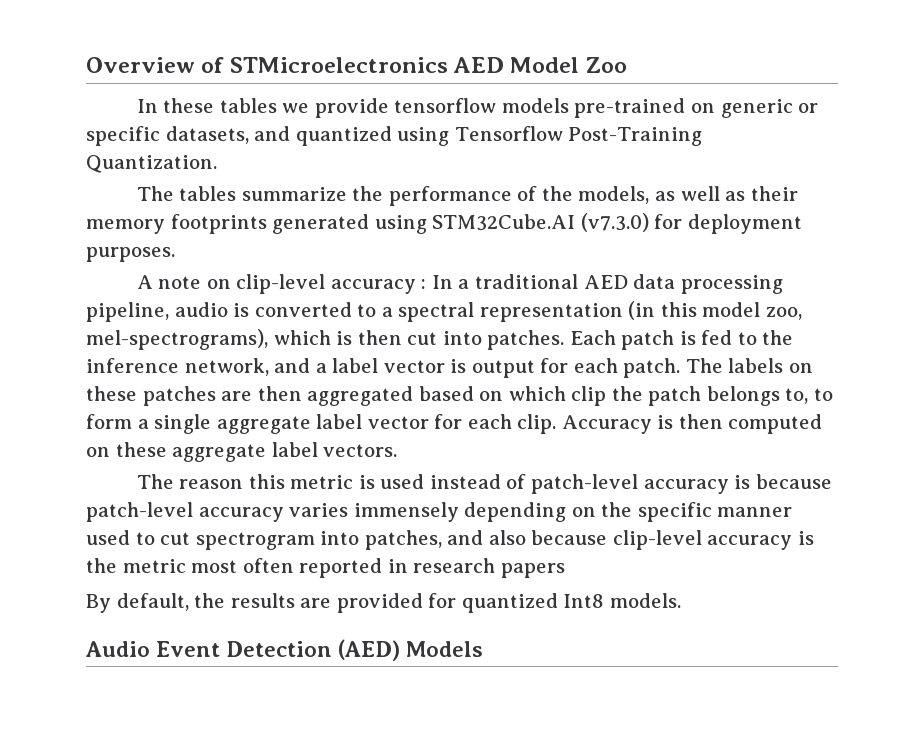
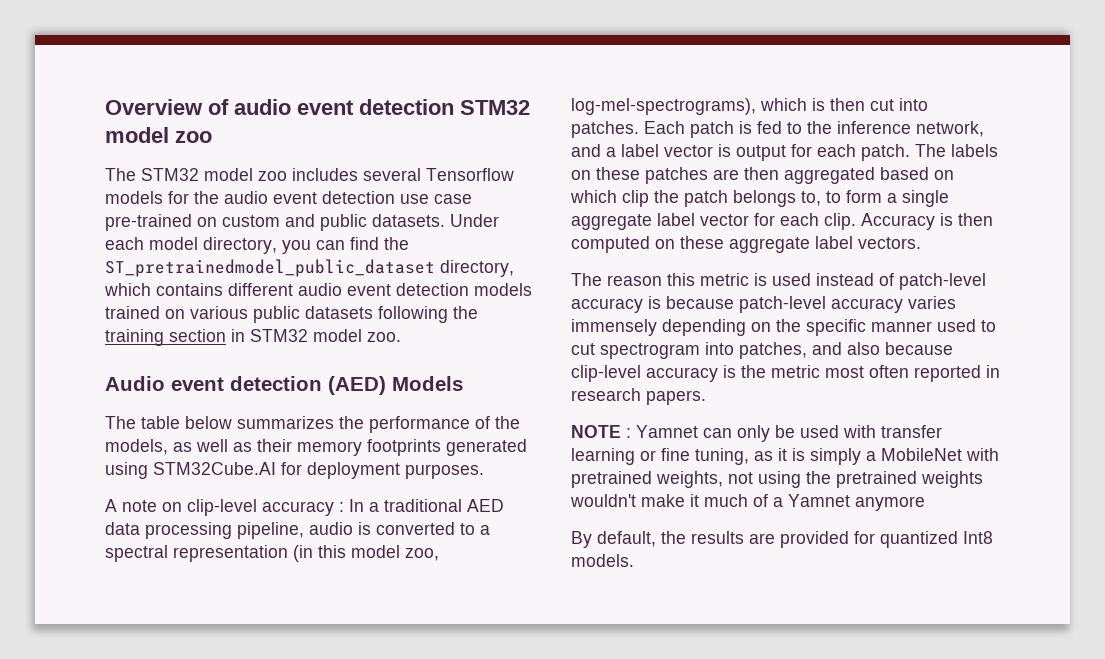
- Overview of STMicroelectronics AED Model Zoo
- In these tables we provide tensorflow models pre-trained on generic or specific datasets, and quantized using Tensorflow Post-Training Quantization.
- The tables summarize the performance of the models, as well as their memory footprints generated using STM32Cube.AI (v7.3.0) for deployment purposes.
+ Overview of audio event detection STM32 model zoo
+ The STM32 model zoo includes several Tensorflow models for the audio event detection use case pre-trained on custom and public datasets. Under each model directory, you can find the ST_pretrainedmodel_public_dataset directory, which contains different audio event detection models trained on various public datasets following the training section in STM32 model zoo.
+ Audio event detection (AED) Models
+ The table below summarizes the performance of the models, as well as their memory footprints generated using STM32Cube.AI for deployment purposes.
- A note on clip-level accuracy : In a traditional AED data processing pipeline, audio is converted to a spectral representation (in this model zoo, mel-spectrograms), which is then cut into patches.
+ A note on clip-level accuracy : In a traditional AED data processing pipeline, audio is converted to a spectral representation (in this model zoo, log-mel-spectrograms), which is then cut into patches.
- The reason this metric is used instead of patch-level accuracy is because patch-level accuracy varies immensely depending on the specific manner used to cut spectrogram into patches, and also because clip-level accuracy is the metric most often reported in research papers
+ The reason this metric is used instead of patch-level accuracy is because patch-level accuracy varies immensely depending on the specific manner used to cut spectrogram into patches, and also because clip-level accuracy is the metric most often reported in research papers.
+ NOTE : Yamnet can only be used with transfer learning or fine tuning, as it is simply a MobileNet with pretrained weights, not using the pretrained weights wouldn't make it much of a Yamnet anymore
- Audio Event Detection (AED) Models

